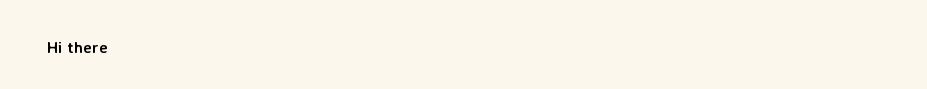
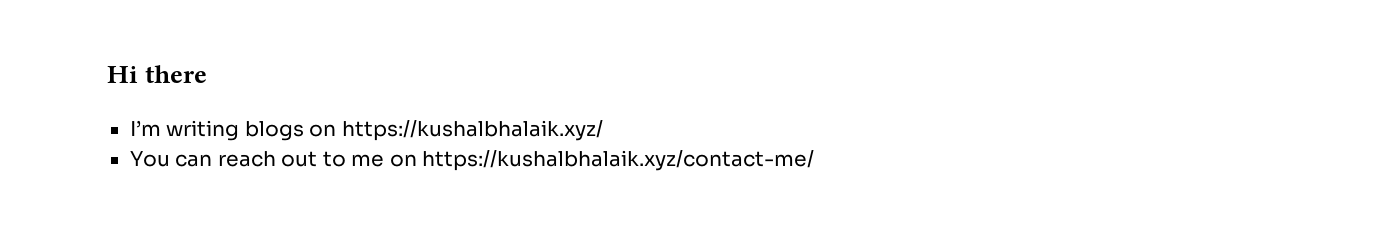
+ I’m writing blogs on https://kushalbhalaik.xyz/
+ You can reach out to me on https://kushalbhalaik.xyz/contact-me/

